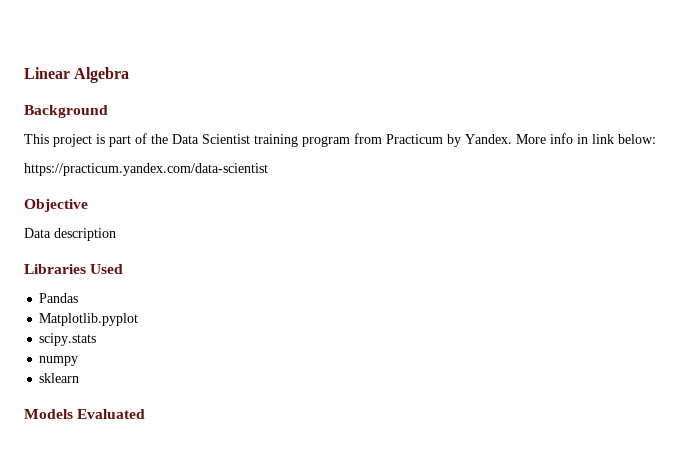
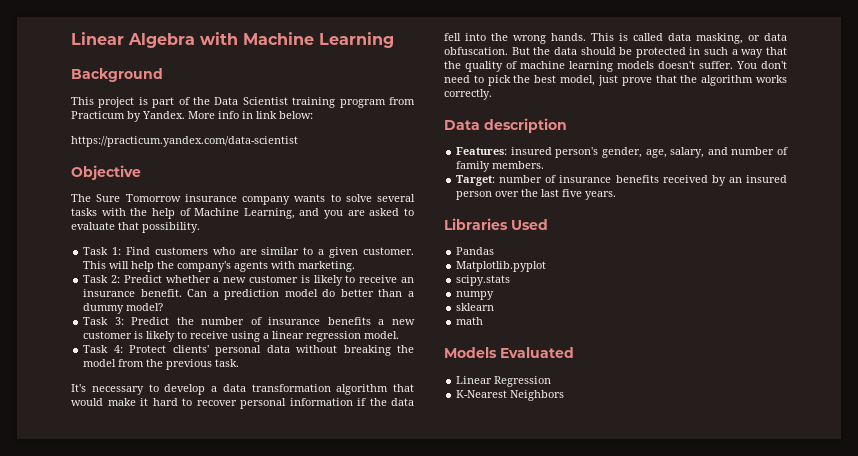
- Linear Algebra
+ Linear Algebra with Machine Learning
+ The Sure Tomorrow insurance company wants to solve several tasks with the help of Machine Learning, and you are asked to evaluate that possibility.
+ Task 1: Find customers who are similar to a given customer. This will help the company's agents with marketing.
+ Task 2: Predict whether a new customer is likely to receive an insurance benefit. Can a prediction model do better than a dummy model?
+ Task 3: Predict the number of insurance benefits a new customer is likely to receive using a linear regression model.
+ Task 4: Protect clients' personal data without breaking the model from the previous task.
+ It's necessary to develop a data transformation algorithm that would make it hard to recover personal information if the data fell into the wrong hands. This is called data masking, or data obfuscation. But the data should be protected in such a way that the quality of machine learning models doesn't suffer. You don't need to pick the best model, just prove that the algorithm works correctly.
  Data description
+ Features: insured person's gender, age, salary, and number of family members.
+ Target: number of insurance benefits received by an insured person over the last five years.
+ math
+ Linear Regression
+ K-Nearest Neighbors

